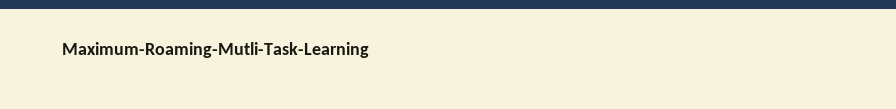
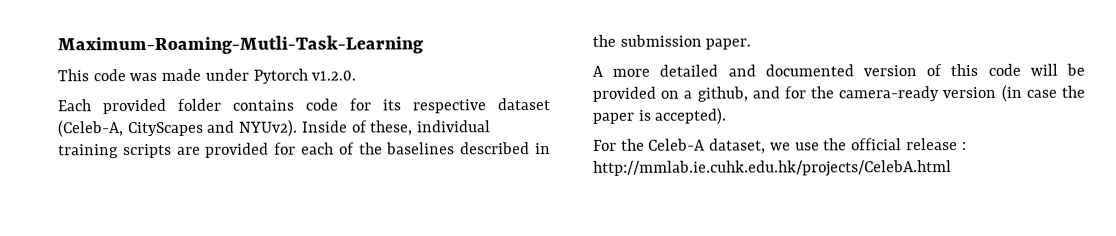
+ This code was made under Pytorch v1.2.0.
+ Each provided folder contains code for its respective dataset (Celeb-A, CityScapes and NYUv2). Inside of these, individual training scripts are provided for each of the baselines described in the submission paper.
+ A more detailed and documented version of this code will be provided on a github, and for the camera-ready version (in case the paper is accepted).
+ For the Celeb-A dataset, we use the official release : http://mmlab.ie.cuhk.edu.hk/projects/CelebA.html

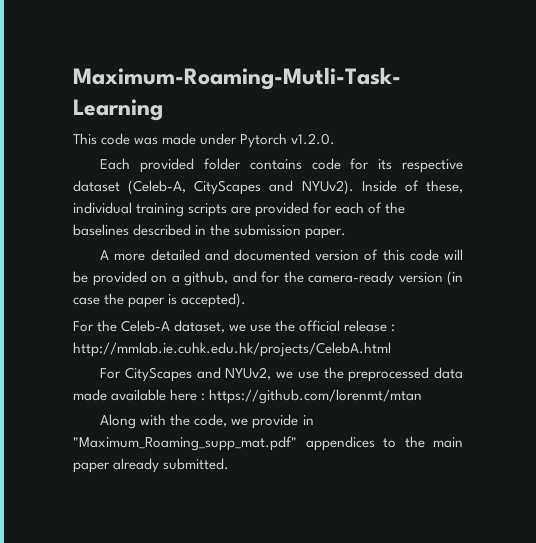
+ For CityScapes and NYUv2, we use the preprocessed data made available here : https://github.com/lorenmt/mtan
+ Along with the code, we provide in "Maximum_Roaming_supp_mat.pdf" appendices to the main paper already submitted.

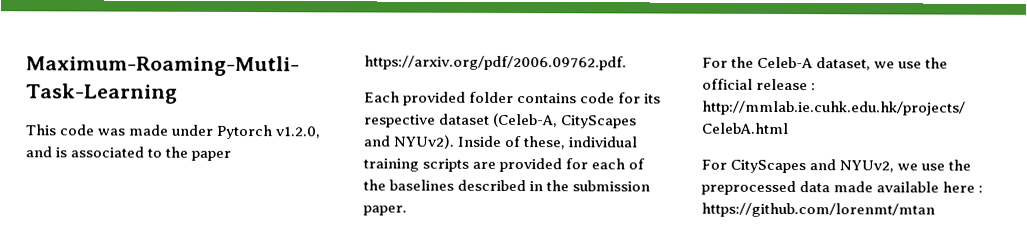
- This code was made under Pytorch v1.2.0.
+ This code was made under Pytorch v1.2.0, and is associated to the paper https://arxiv.org/pdf/2006.09762.pdf.
- A more detailed and documented version of this code will be provided on a github, and for the camera-ready version (in case the paper is accepted).
- Along with the code, we provide in "Maximum_Roaming_supp_mat.pdf" appendices to the main paper already submitted.

